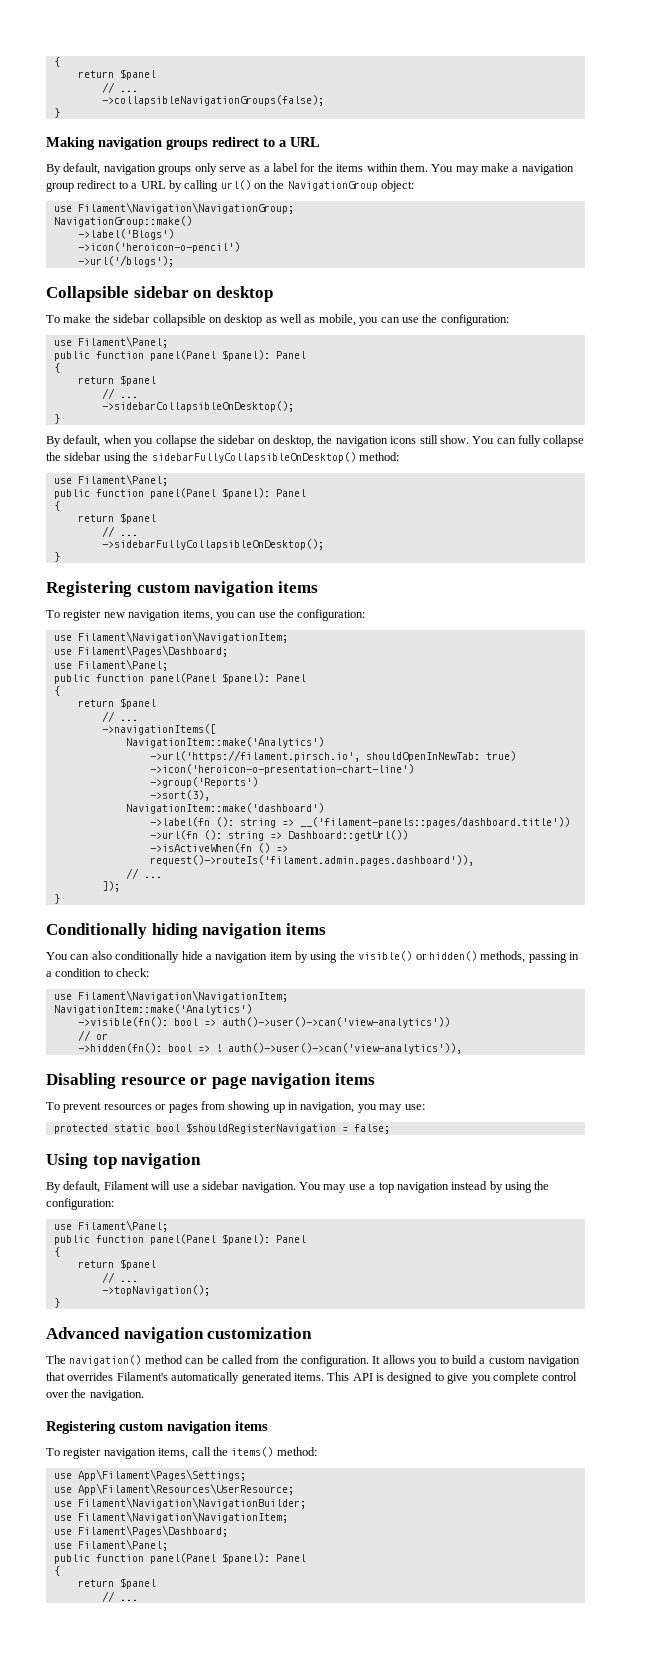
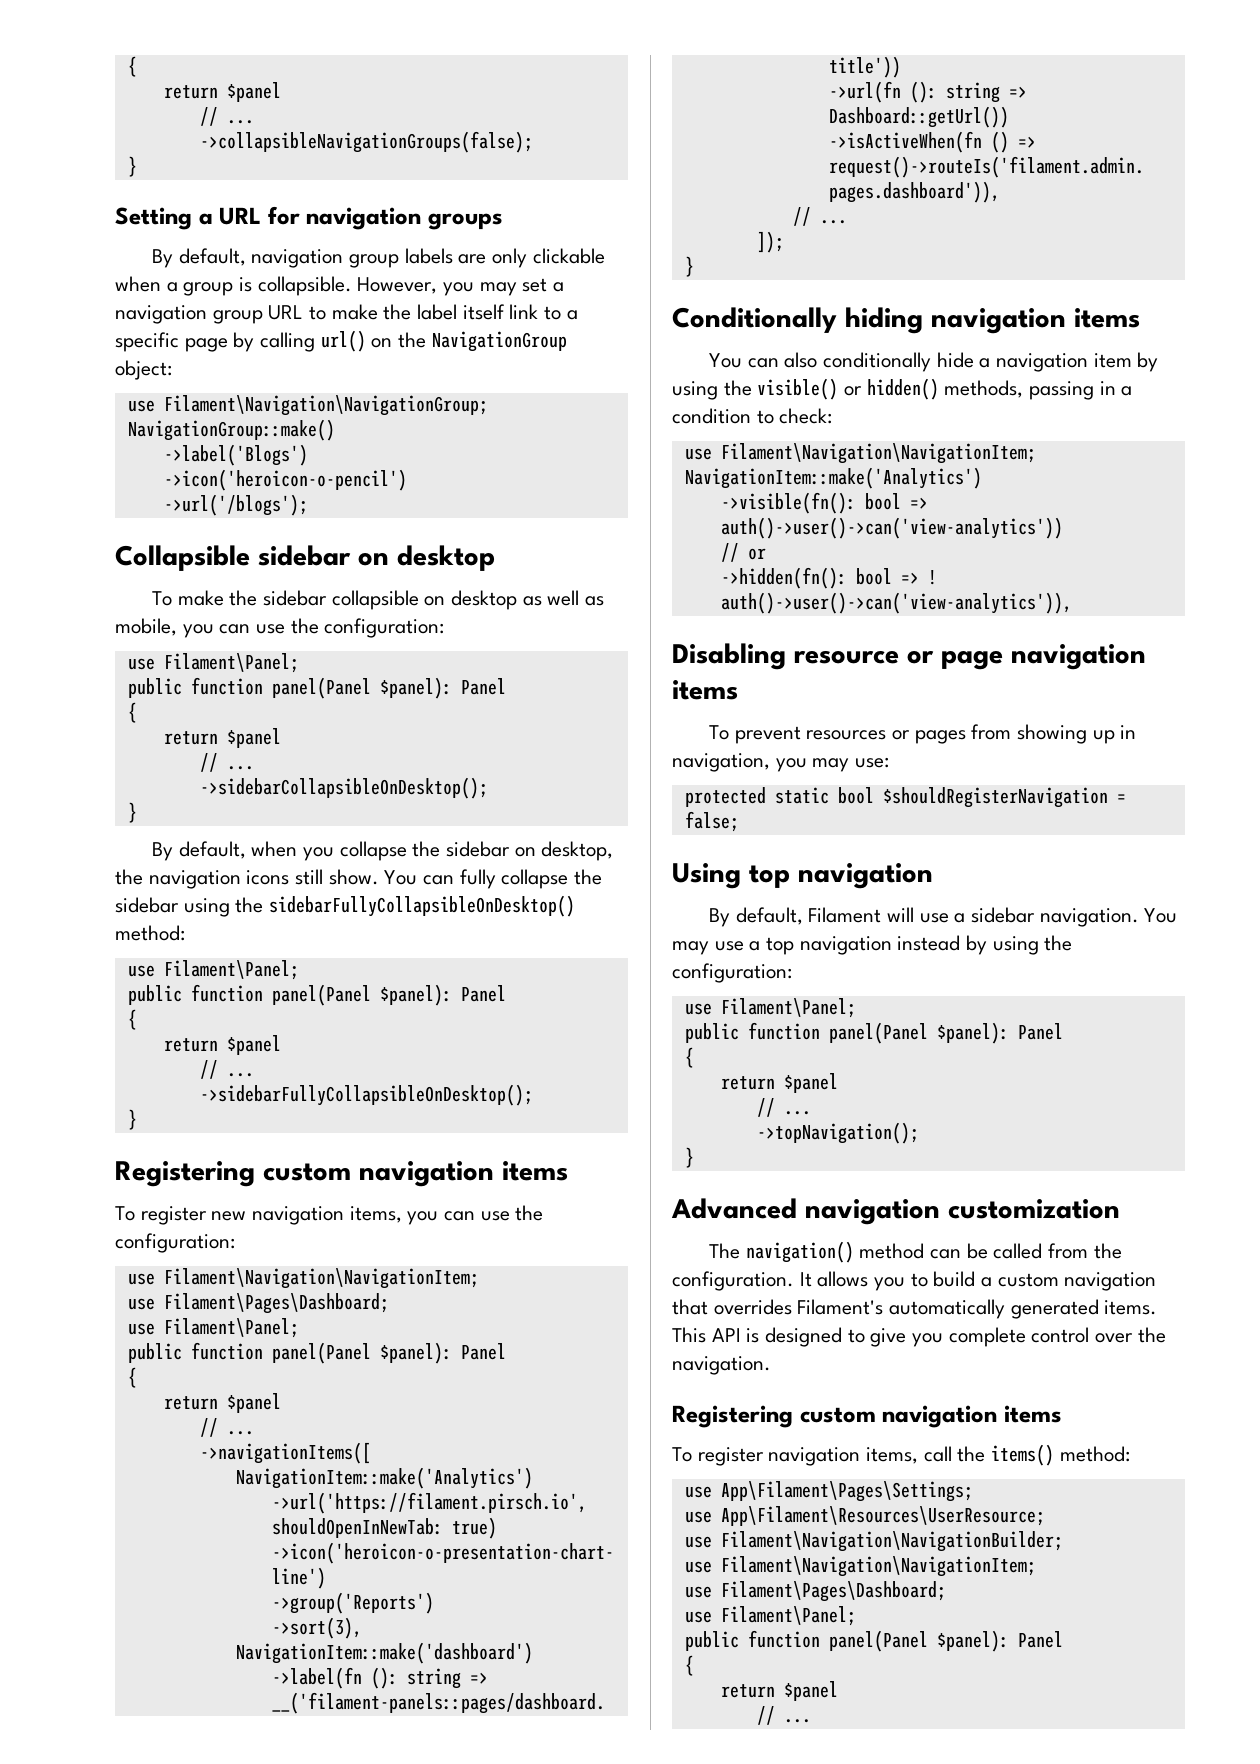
- Making navigation groups redirect to a URL
- By default, navigation groups only serve as a label for the items within them. You may make a navigation group redirect to a URL by calling url() on the NavigationGroup object:
+ Setting a URL for navigation groups
+ By default, navigation group labels are only clickable when a group is collapsible. However, you may set a navigation group URL to make the label itself link to a specific page by calling url() on the NavigationGroup object:

